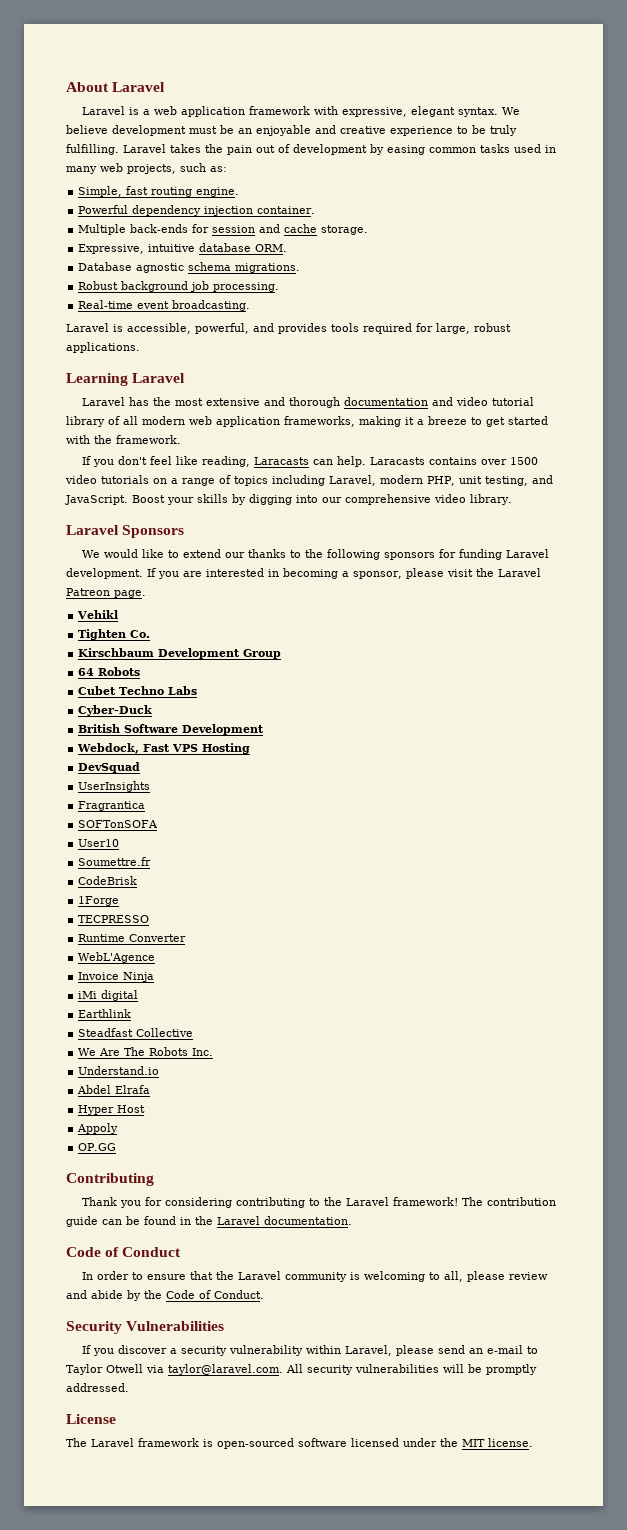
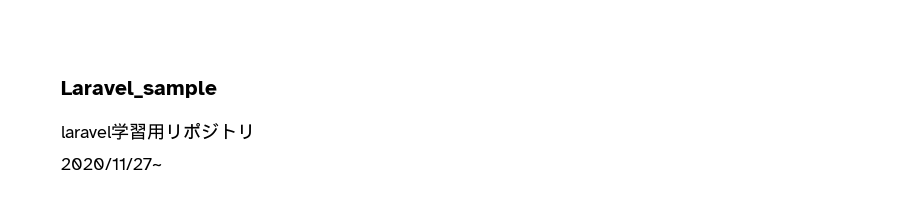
- About Laravel
- Laravel is a web application framework with expressive, elegant syntax. We believe development must be an enjoyable and creative experience to be truly fulfilling. Laravel takes the pain out of development by easing common tasks used in many web projects, such as:
- Simple, fast routing engine.
- Powerful dependency injection container.
- Multiple back-ends for session and cache storage.
- Expressive, intuitive database ORM.
- Database agnostic schema migrations.
- Robust background job processing.
- Real-time event broadcasting.
- Laravel is accessible, powerful, and provides tools required for large, robust applications.
- Learning Laravel
- Laravel has the most extensive and thorough documentation and video tutorial library of all modern web application frameworks, making it a breeze to get started with the framework.
- If you don't feel like reading, Laracasts can help. Laracasts contains over 1500 video tutorials on a range of topics including Laravel, modern PHP, unit testing, and JavaScript. Boost your skills by digging into our comprehensive video library.
- Laravel Sponsors
- We would like to extend our thanks to the following sponsors for funding Laravel development. If you are interested in becoming a sponsor, please visit the Laravel Patreon page.
- Vehikl
- Tighten Co.
- Kirschbaum Development Group
- 64 Robots
- Cubet Techno Labs
- Cyber-Duck
- British Software Development
- Webdock, Fast VPS Hosting
- DevSquad
- UserInsights
- Fragrantica
- SOFTonSOFA
- User10
- Soumettre.fr
- CodeBrisk
- 1Forge
- TECPRESSO
- Runtime Converter
- WebL'Agence
- Invoice Ninja
- iMi digital
- Earthlink
- Steadfast Collective
- We Are The Robots Inc.
- Understand.io
- Abdel Elrafa
- Hyper Host
- Appoly
- OP.GG
- Contributing
- Thank you for considering contributing to the Laravel framework! The contribution guide can be found in the Laravel documentation.
- Code of Conduct
- In order to ensure that the Laravel community is welcoming to all, please review and abide by the Code of Conduct.
- Security Vulnerabilities
- If you discover a security vulnerability within Laravel, please send an e-mail to Taylor Otwell via taylor@laravel.com. All security vulnerabilities will be promptly addressed.
- License
- The Laravel framework is open-sourced software licensed under the MIT license.
+ Laravel_sample
+ laravel学習用リポジトリ
+ 2020/11/27~

